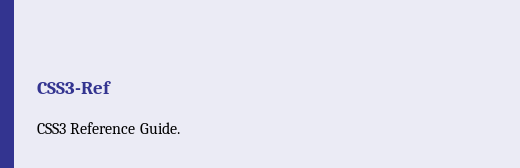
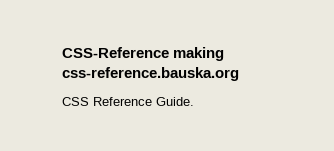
- CSS3-Ref
- CSS3 Reference Guide.
+ CSS-Reference making css-reference.bauska.org
+ CSS Reference Guide.

